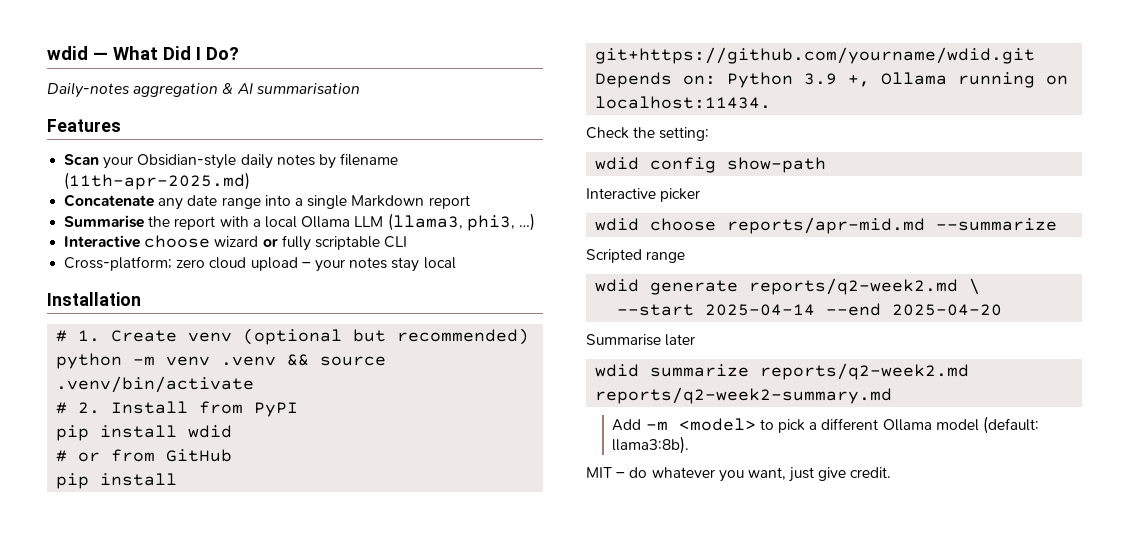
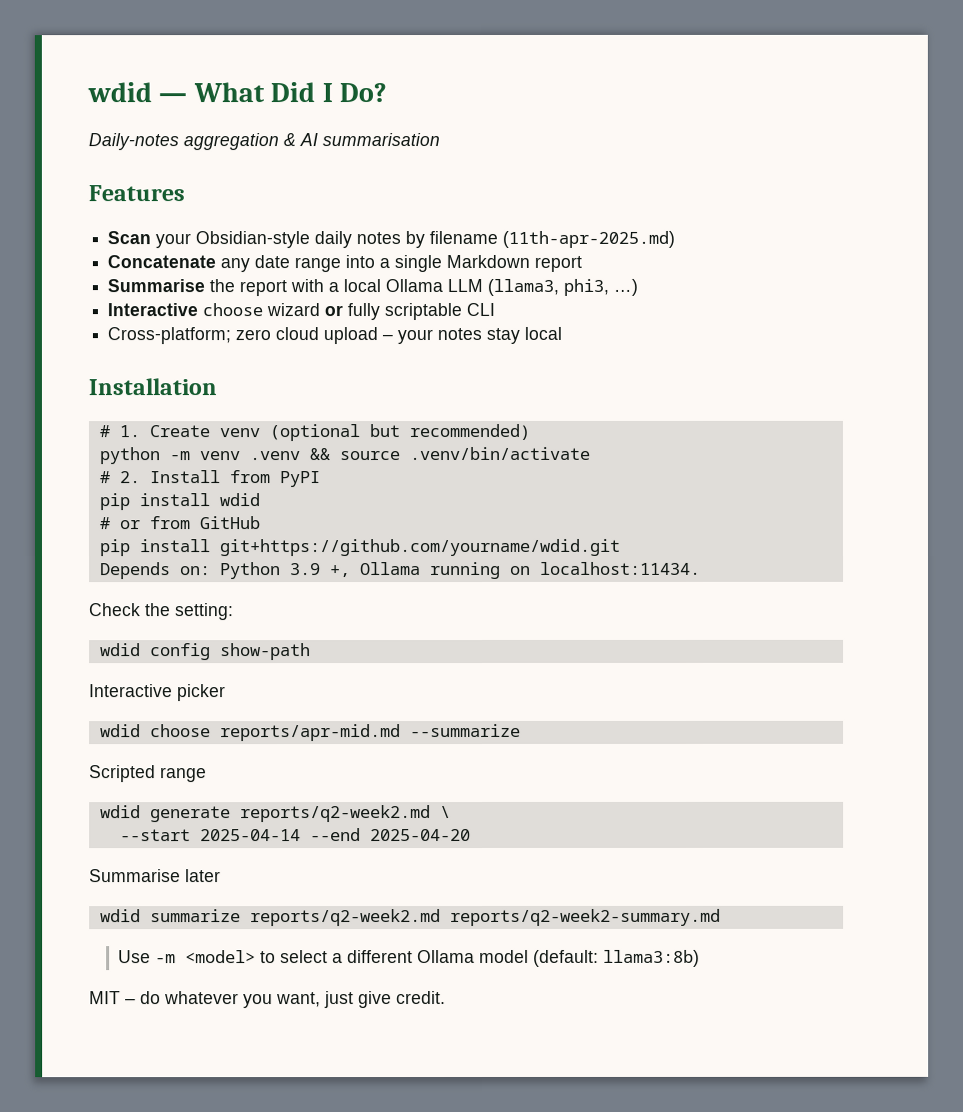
- Add -m <model> to pick a different Ollama model (default: llama3:8b).
+ Use -m <model> to select a different Ollama model (default: llama3:8b)

